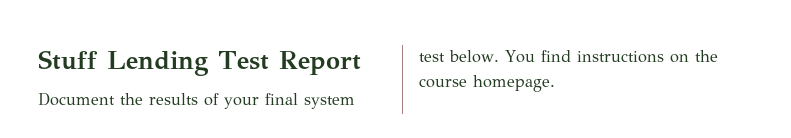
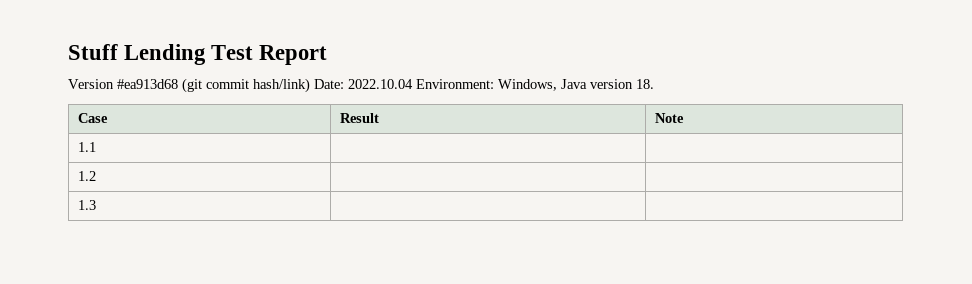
- Document the results of your final system test below. You find instructions on the course homepage.
+ Version #ea913d68 (git commit hash/link) Date: 2022.10.04 Environment: Windows, Java version 18.
+ Case | Result | Note
+ 1.1 | |
+ 1.2 | |
+ 1.3 | |

